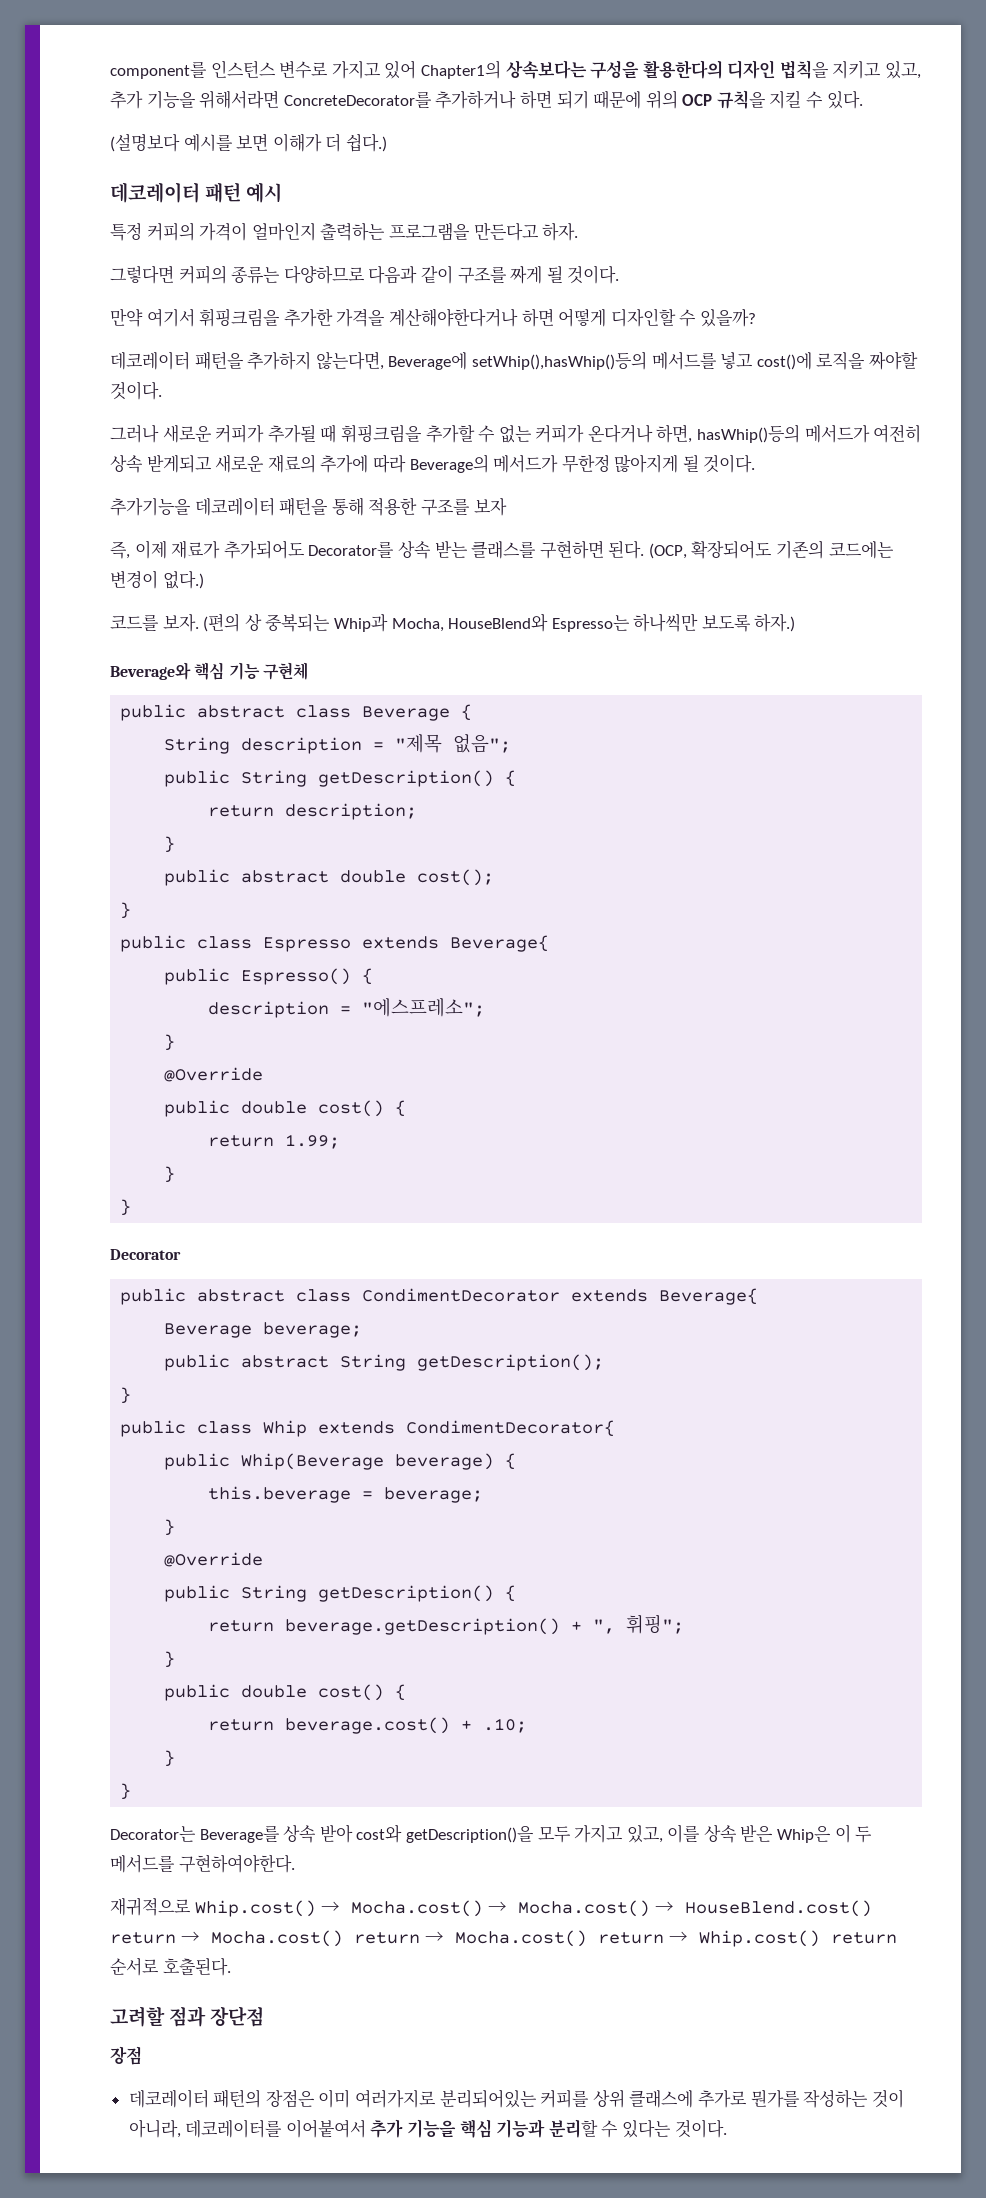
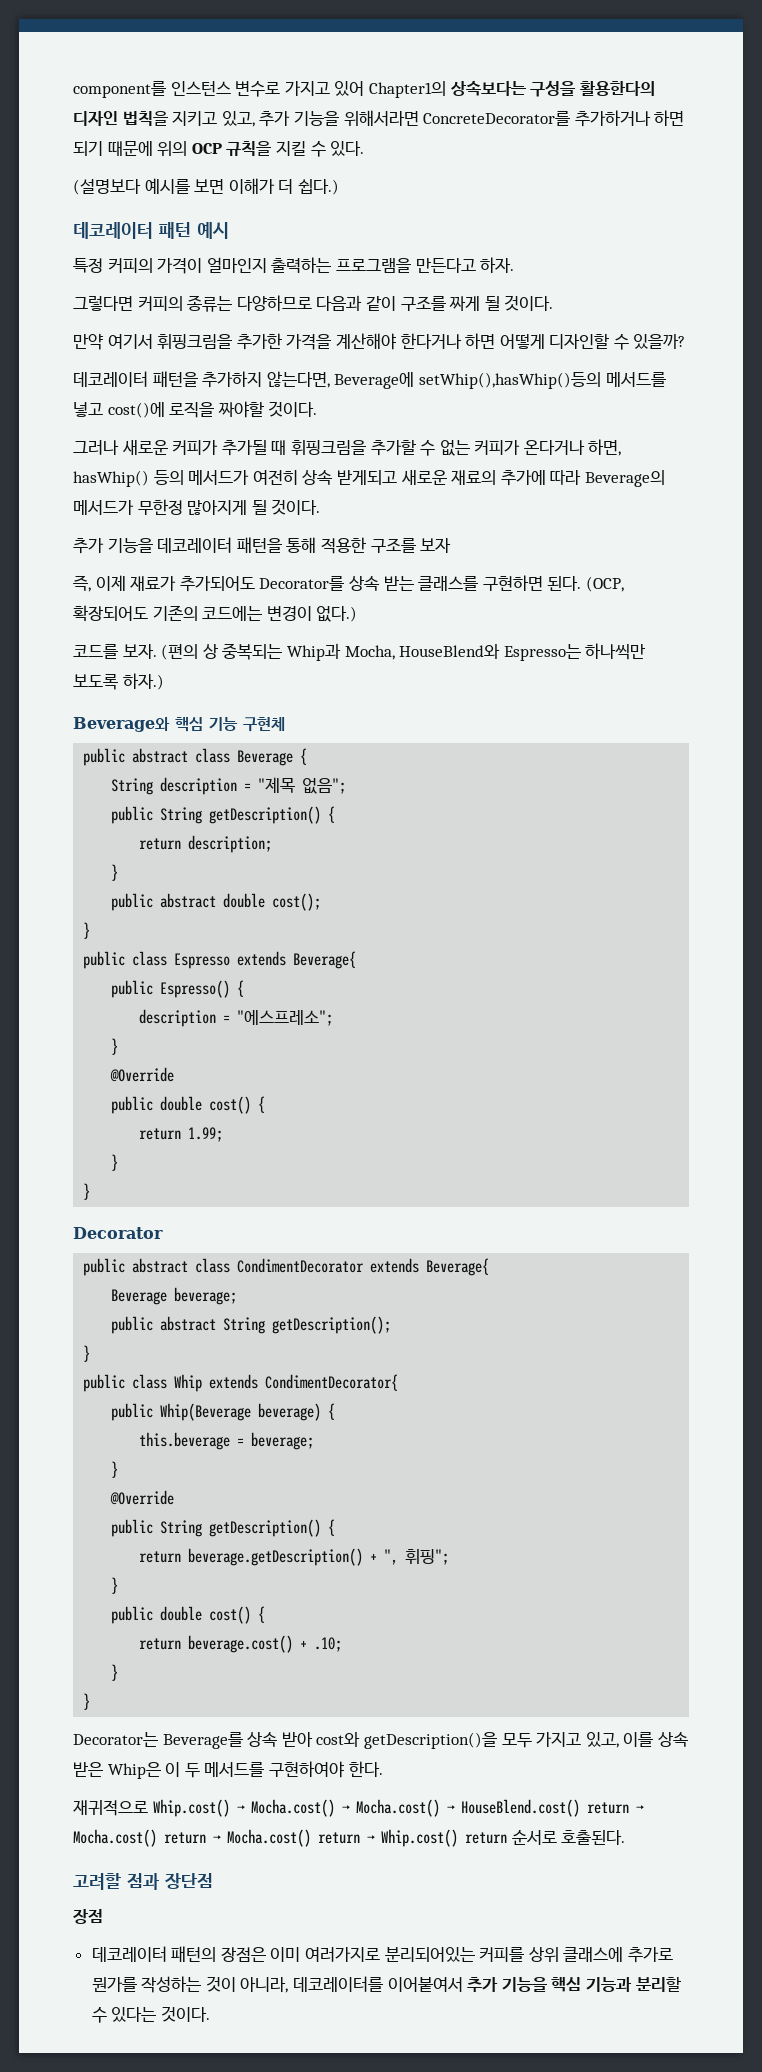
- 만약 여기서 휘핑크림을 추가한 가격을 계산해야한다거나 하면 어떻게 디자인할 수 있을까?
+ 만약 여기서 휘핑크림을 추가한 가격을 계산해야 한다거나 하면 어떻게 디자인할 수 있을까?
- 그러나 새로운 커피가 추가될 때 휘핑크림을 추가할 수 없는 커피가 온다거나 하면, hasWhip()등의 메서드가 여전히 상속 받게되고 새로운 재료의 추가에 따라 Beverage의 메서드가 무한정 많아지게 될 것이다.
+ 그러나 새로운 커피가 추가될 때 휘핑크림을 추가할 수 없는 커피가 온다거나 하면, hasWhip() 등의 메서드가 여전히 상속 받게되고 새로운 재료의 추가에 따라 Beverage의 메서드가 무한정 많아지게 될 것이다.
- 추가기능을 데코레이터 패턴을 통해 적용한 구조를 보자
+ 추가 기능을 데코레이터 패턴을 통해 적용한 구조를 보자
- Decorator는 Beverage를 상속 받아 cost와 getDescription()을 모두 가지고 있고, 이를 상속 받은 Whip은 이 두 메서드를 구현하여야한다.
+ Decorator는 Beverage를 상속 받아 cost와 getDescription()을 모두 가지고 있고, 이를 상속 받은 Whip은 이 두 메서드를 구현하여야 한다.

